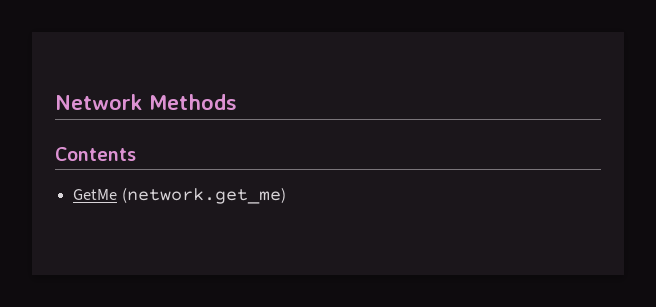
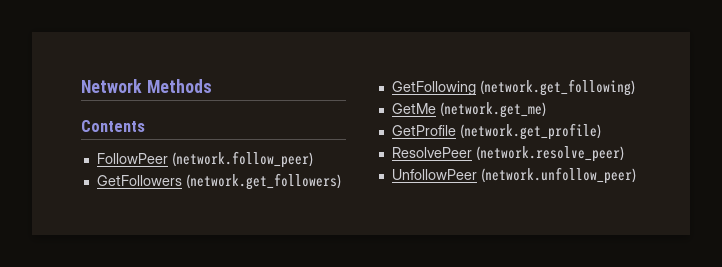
+ FollowPeer (network.follow_peer)
+ GetFollowers (network.get_followers)
+ GetFollowing (network.get_following)
  GetMe (network.get_me)
+ GetProfile (network.get_profile)
+ ResolvePeer (network.resolve_peer)
+ UnfollowPeer (network.unfollow_peer)

